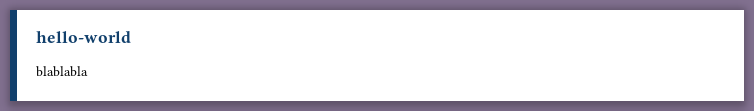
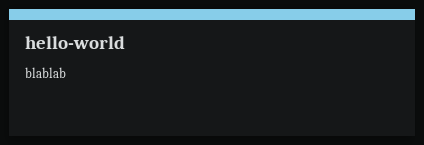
- blablabla
+ blablab

